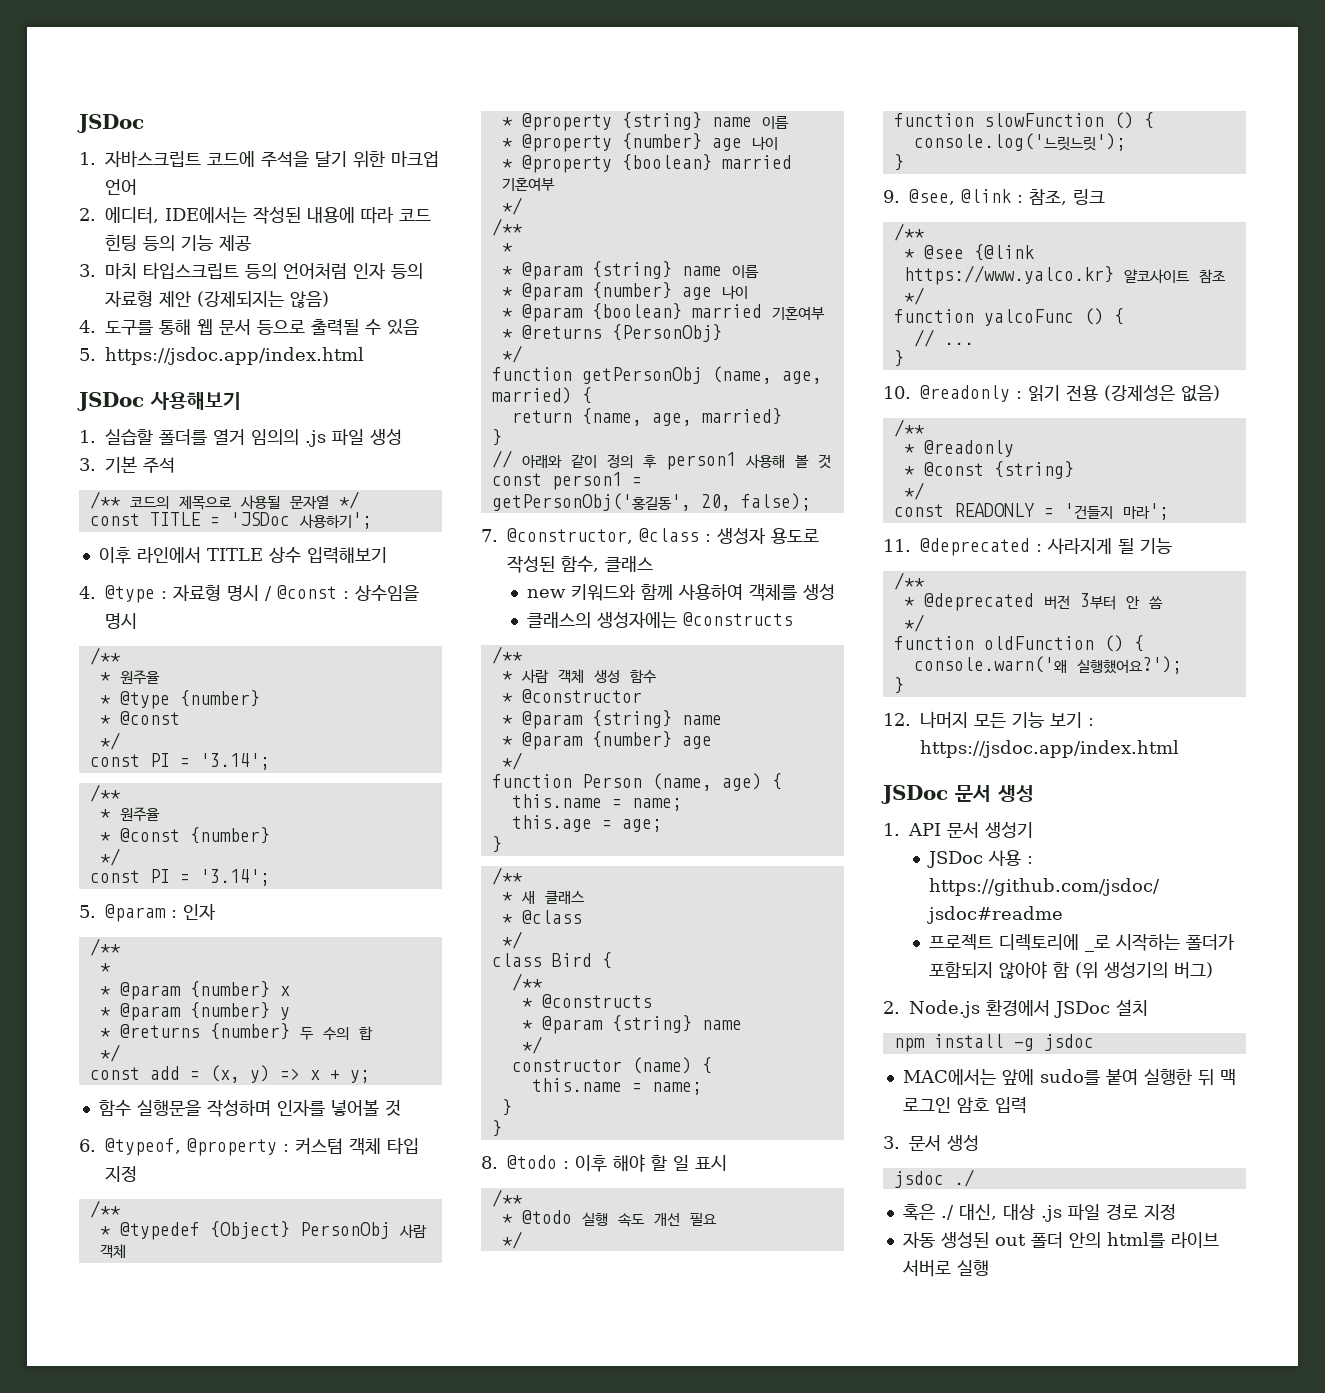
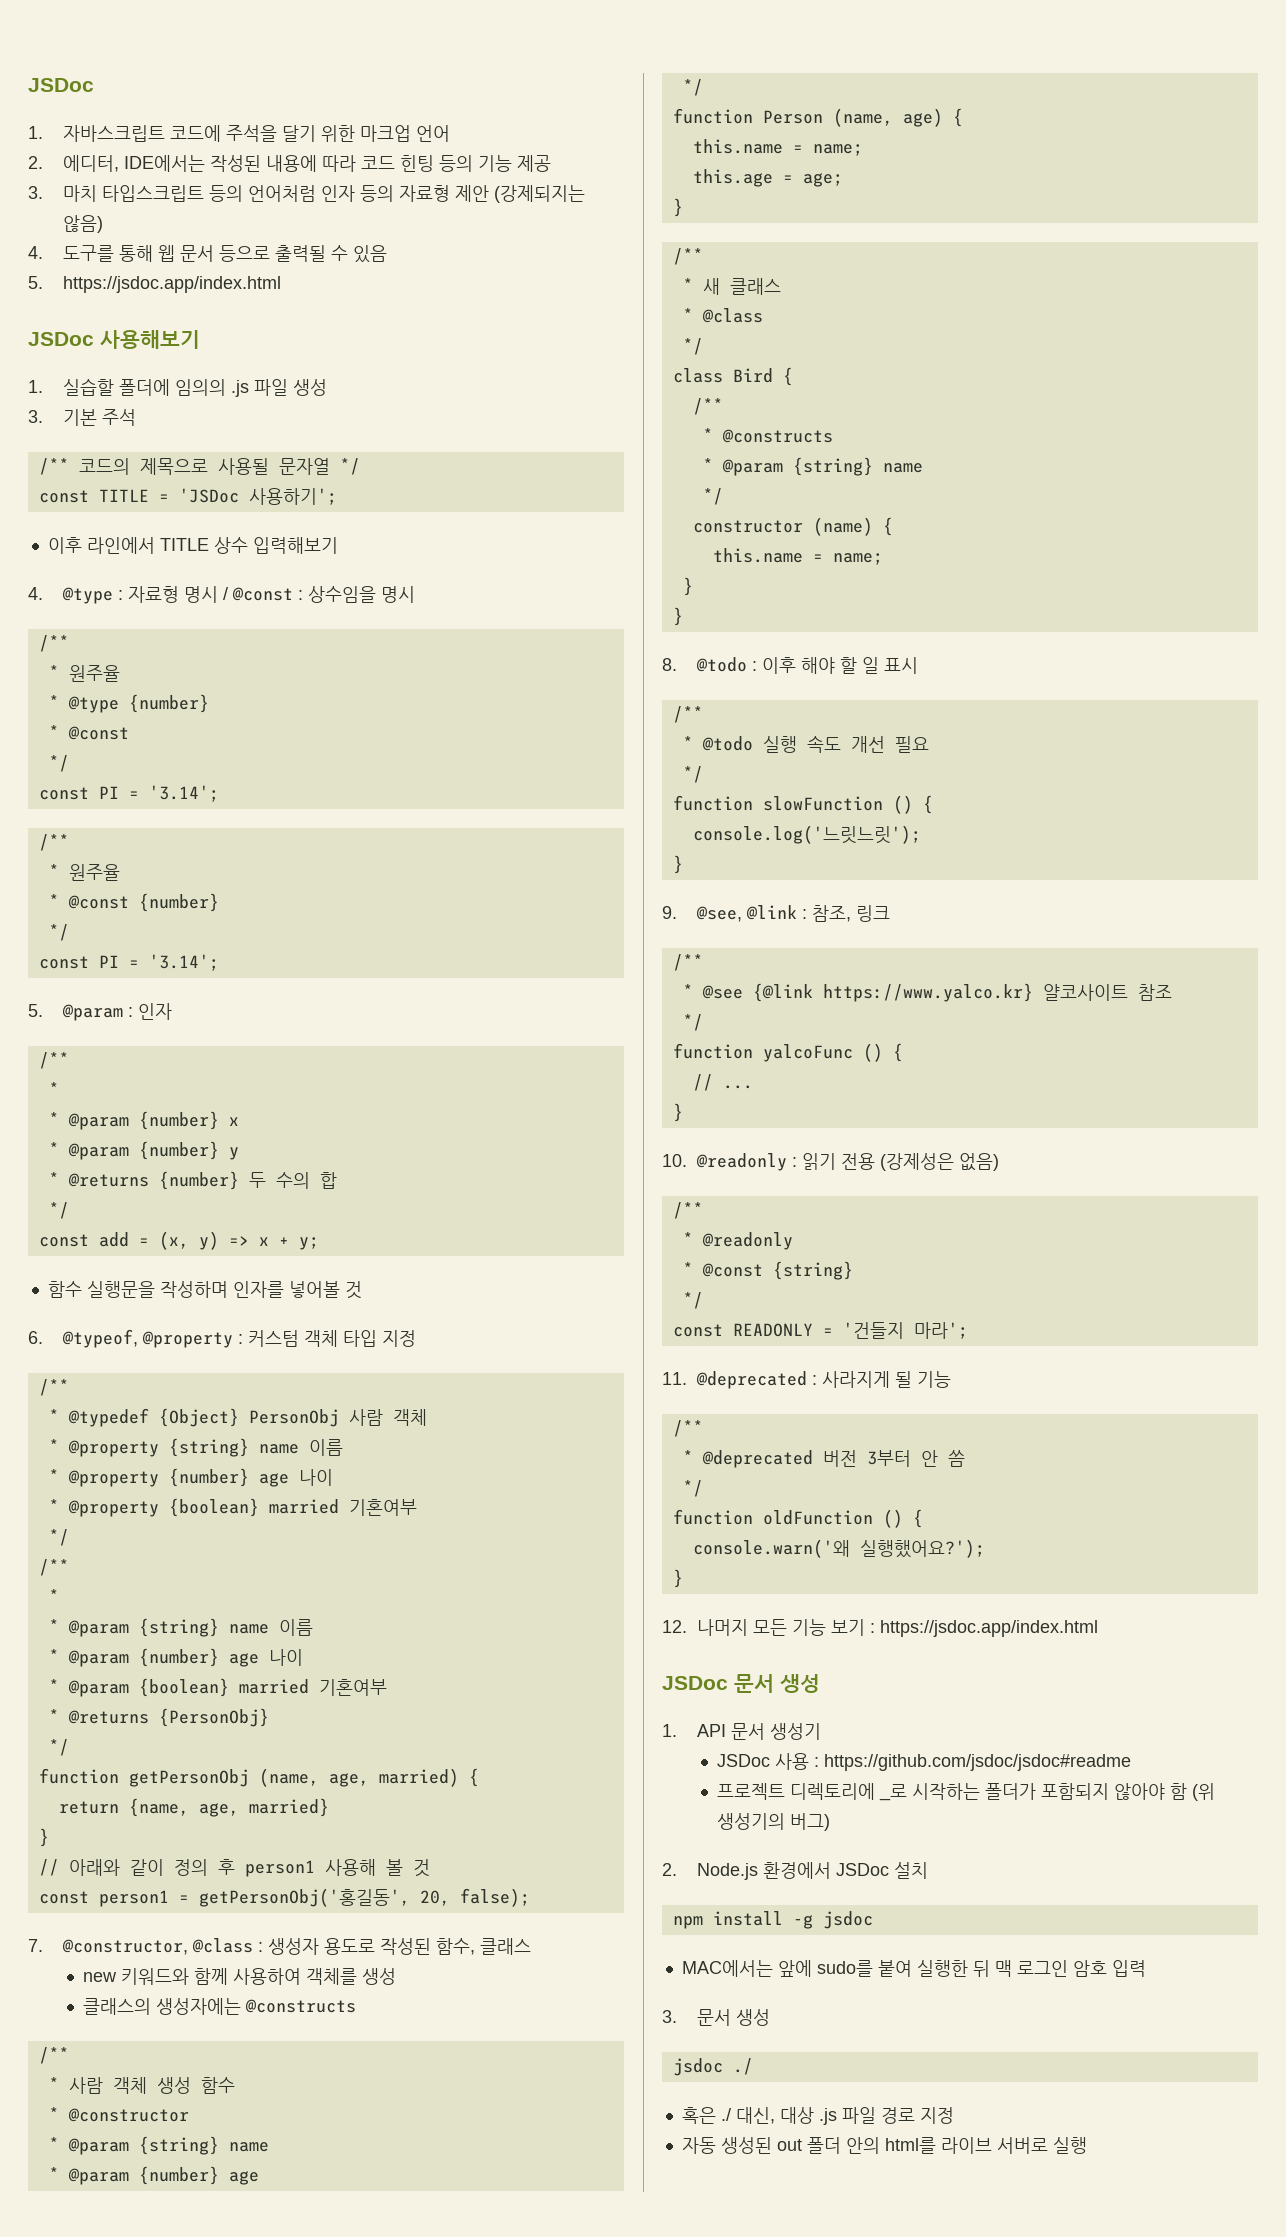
- 1. 실습할 폴더를 열거 임의의 .js 파일 생성
+ 1. 실습할 폴더에 임의의 .js 파일 생성

